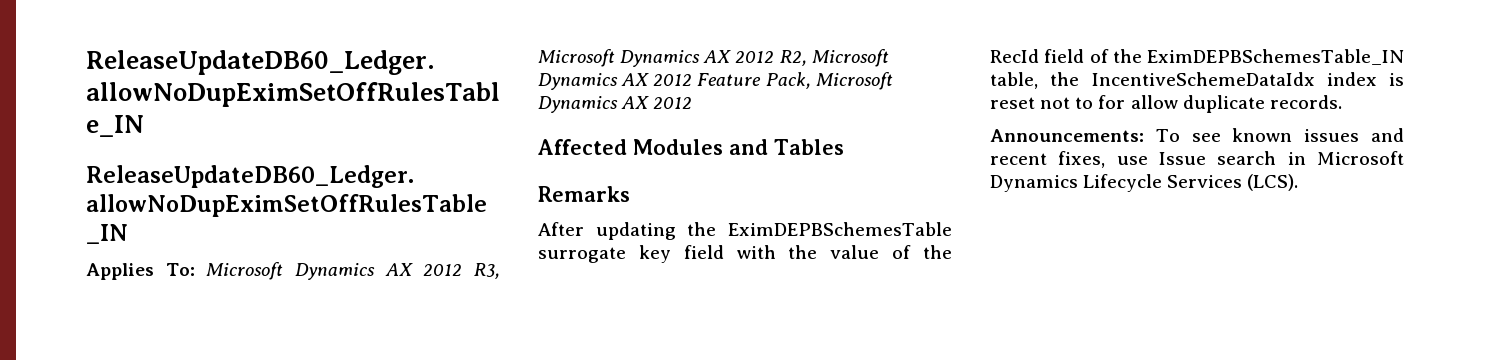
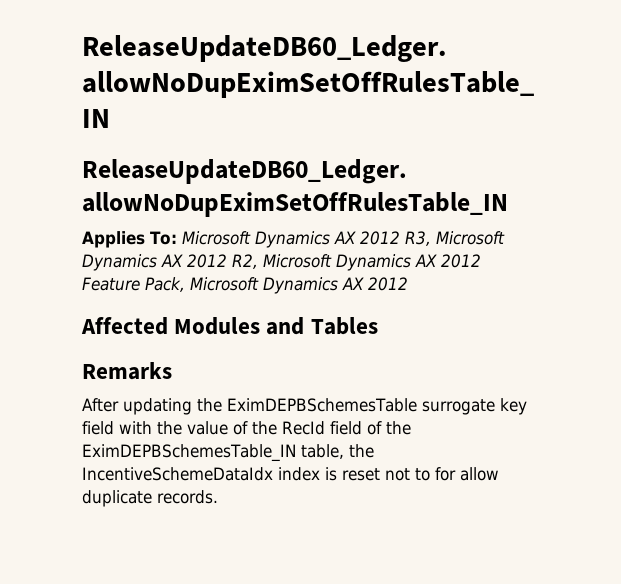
- Announcements: To see known issues and recent fixes, use Issue search in Microsoft Dynamics Lifecycle Services (LCS).

